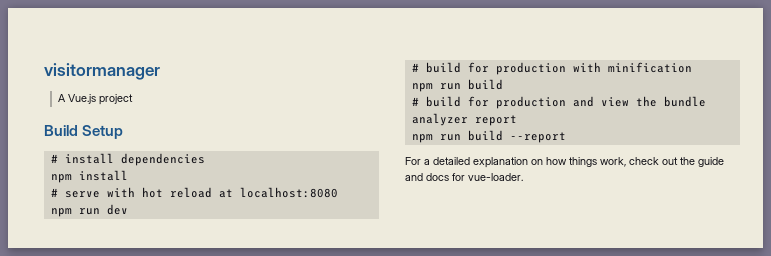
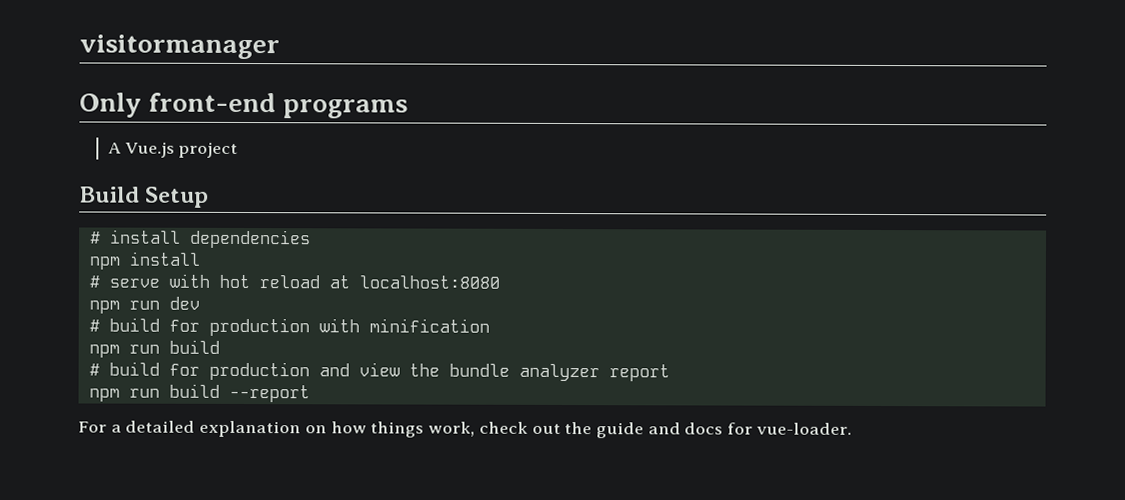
+ Only front-end programs

